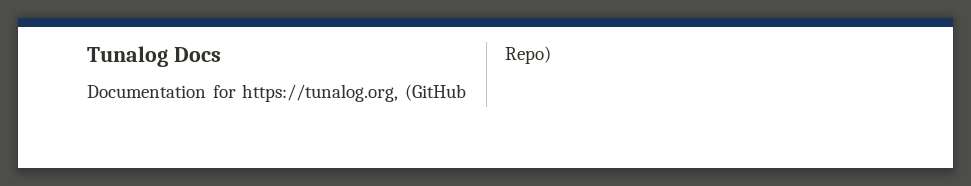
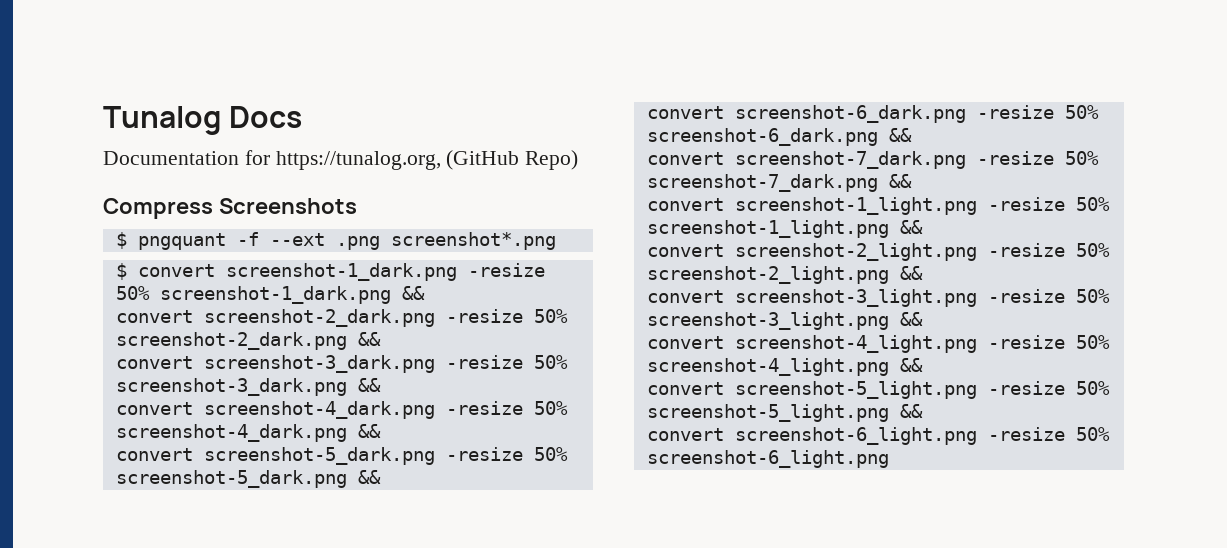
+ Compress Screenshots
+ $ pngquant -f --ext .png screenshot*.png
+ $ convert screenshot-1_dark.png -resize 50% screenshot-1_dark.png &&
+ convert screenshot-2_dark.png -resize 50% screenshot-2_dark.png &&
+ convert screenshot-3_dark.png -resize 50% screenshot-3_dark.png &&
+ convert screenshot-4_dark.png -resize 50% screenshot-4_dark.png &&
+ convert screenshot-5_dark.png -resize 50% screenshot-5_dark.png &&
+ convert screenshot-6_dark.png -resize 50% screenshot-6_dark.png &&
+ convert screenshot-7_dark.png -resize 50% screenshot-7_dark.png &&
+ convert screenshot-1_light.png -resize 50% screenshot-1_light.png &&
+ convert screenshot-2_light.png -resize 50% screenshot-2_light.png &&
+ convert screenshot-3_light.png -resize 50% screenshot-3_light.png &&
+ convert screenshot-4_light.png -resize 50% screenshot-4_light.png &&
+ convert screenshot-5_light.png -resize 50% screenshot-5_light.png &&
+ convert screenshot-6_light.png -resize 50% screenshot-6_light.png

